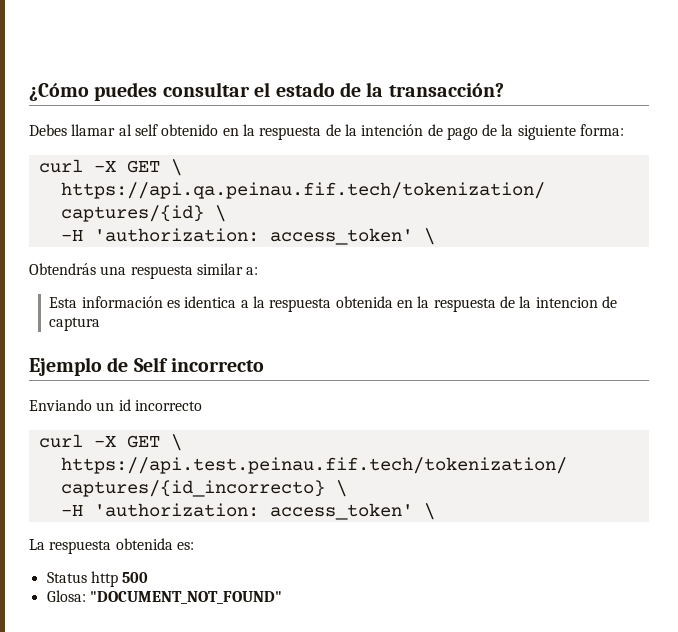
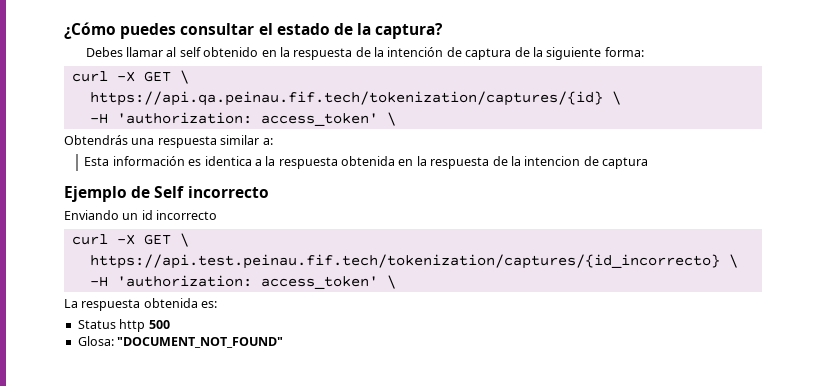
- ¿Cómo puedes consultar el estado de la transacción?
+ ¿Cómo puedes consultar el estado de la captura?
- Debes llamar al self obtenido en la respuesta de la intención de pago de la siguiente forma:
+ Debes llamar al self obtenido en la respuesta de la intención de captura de la siguiente forma:

